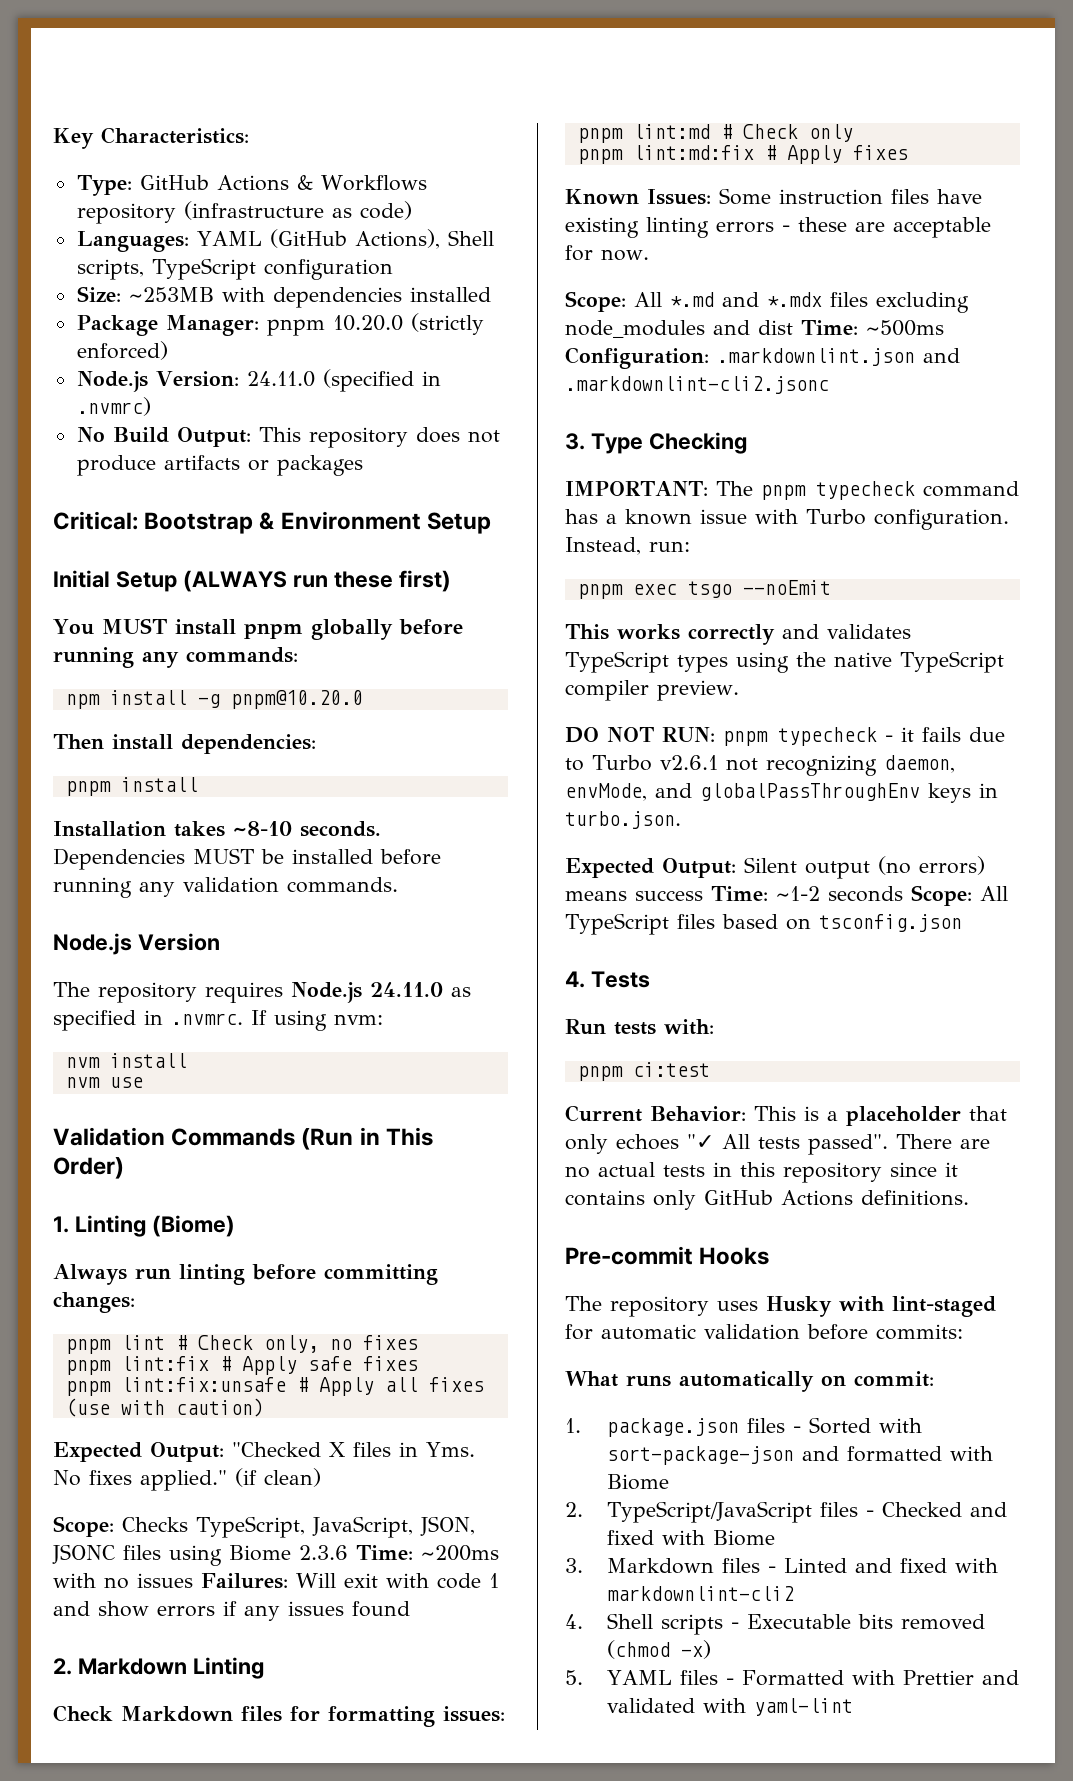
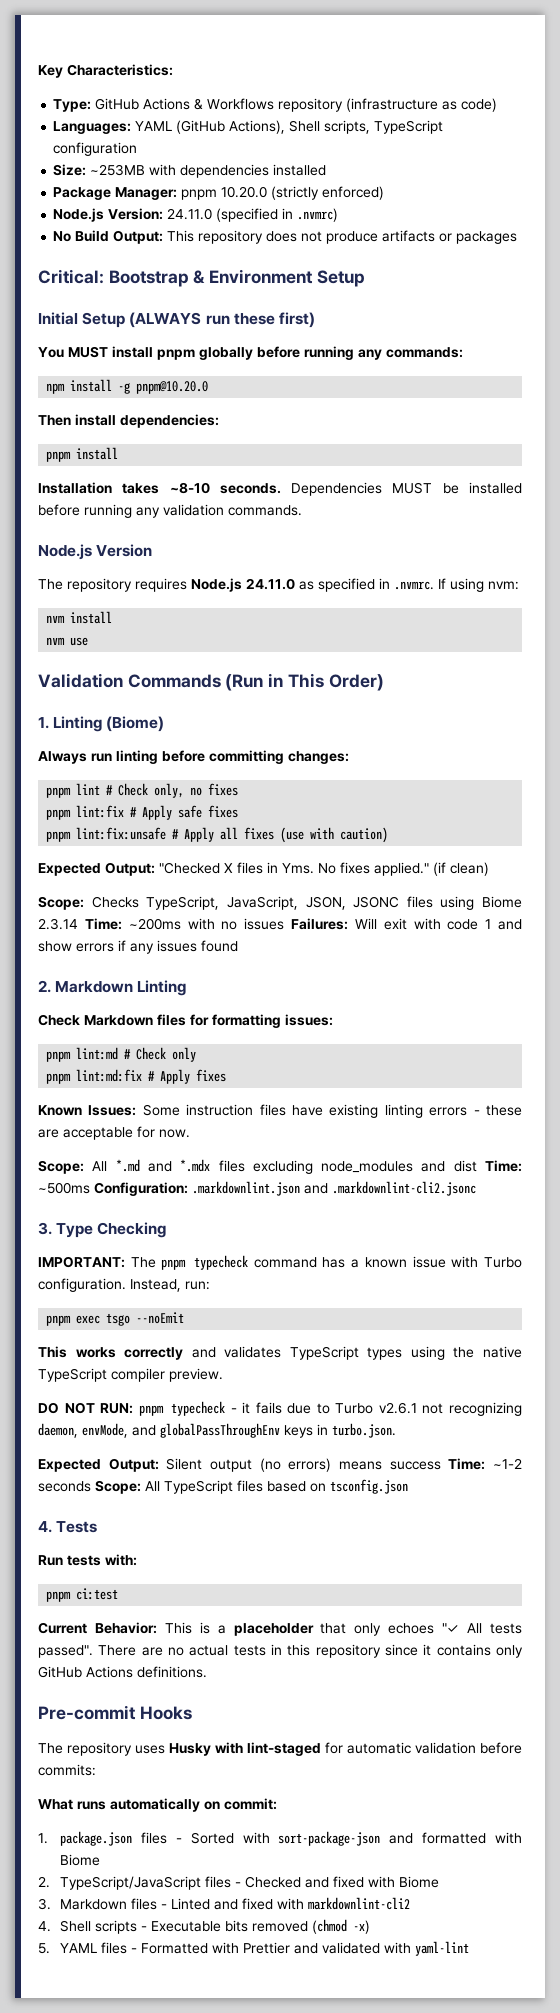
- Scope: Checks TypeScript, JavaScript, JSON, JSONC files using Biome 2.3.6 Time: ~200ms with no issues Failures: Will exit with code 1 and show errors if any issues found
+ Scope: Checks TypeScript, JavaScript, JSON, JSONC files using Biome 2.3.14 Time: ~200ms with no issues Failures: Will exit with code 1 and show errors if any issues found

